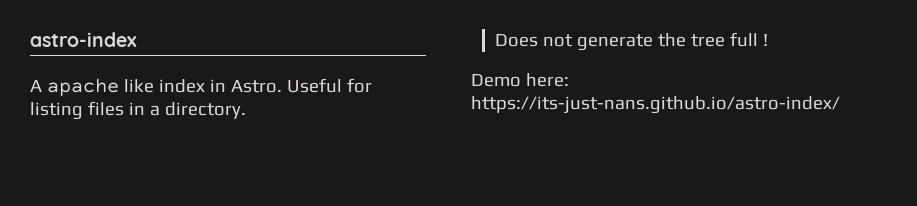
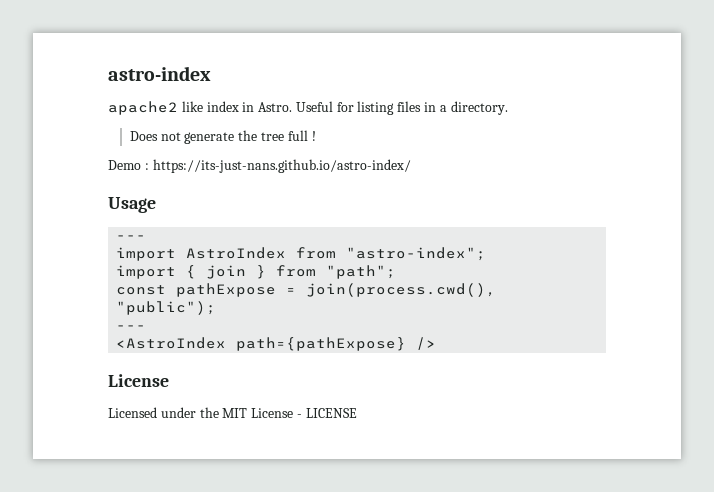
- A apache like index in Astro.
+ apache2 like index in Astro.
- Demo here: https://its-just-nans.github.io/astro-index/
+ Demo : https://its-just-nans.github.io/astro-index/
+ Usage
+ ---
+ import AstroIndex from "astro-index";
+ import { join } from "path";
+ const pathExpose = join(process.cwd(), "public");
+ ---
+ <AstroIndex path={pathExpose} />
+ License
+ Licensed under the MIT License - LICENSE

